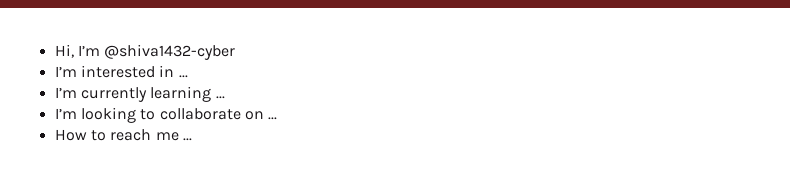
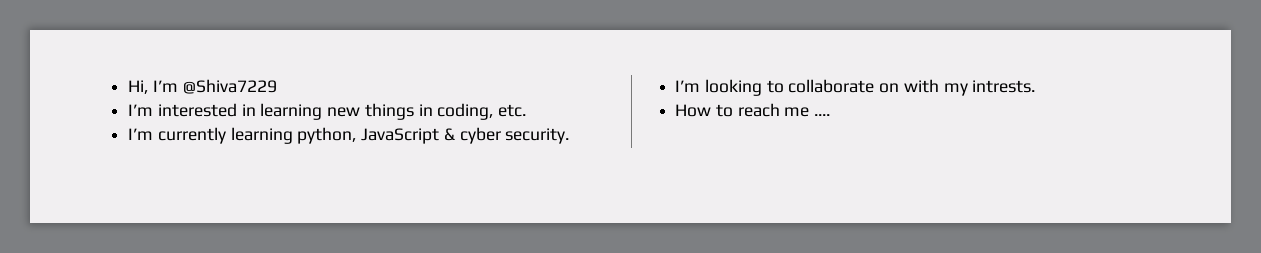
- Hi, I’m @shiva1432-cyber
+ Hi, I’m @Shiva7229
- I’m interested in ...
- I’m currently learning ...
+ I’m interested in learning new things in coding, etc.
+ I’m currently learning python, JavaScript & cyber security.
- I’m looking to collaborate on ...
+ I’m looking to collaborate on with my intrests.
- How to reach me ...
+ How to reach me ....

